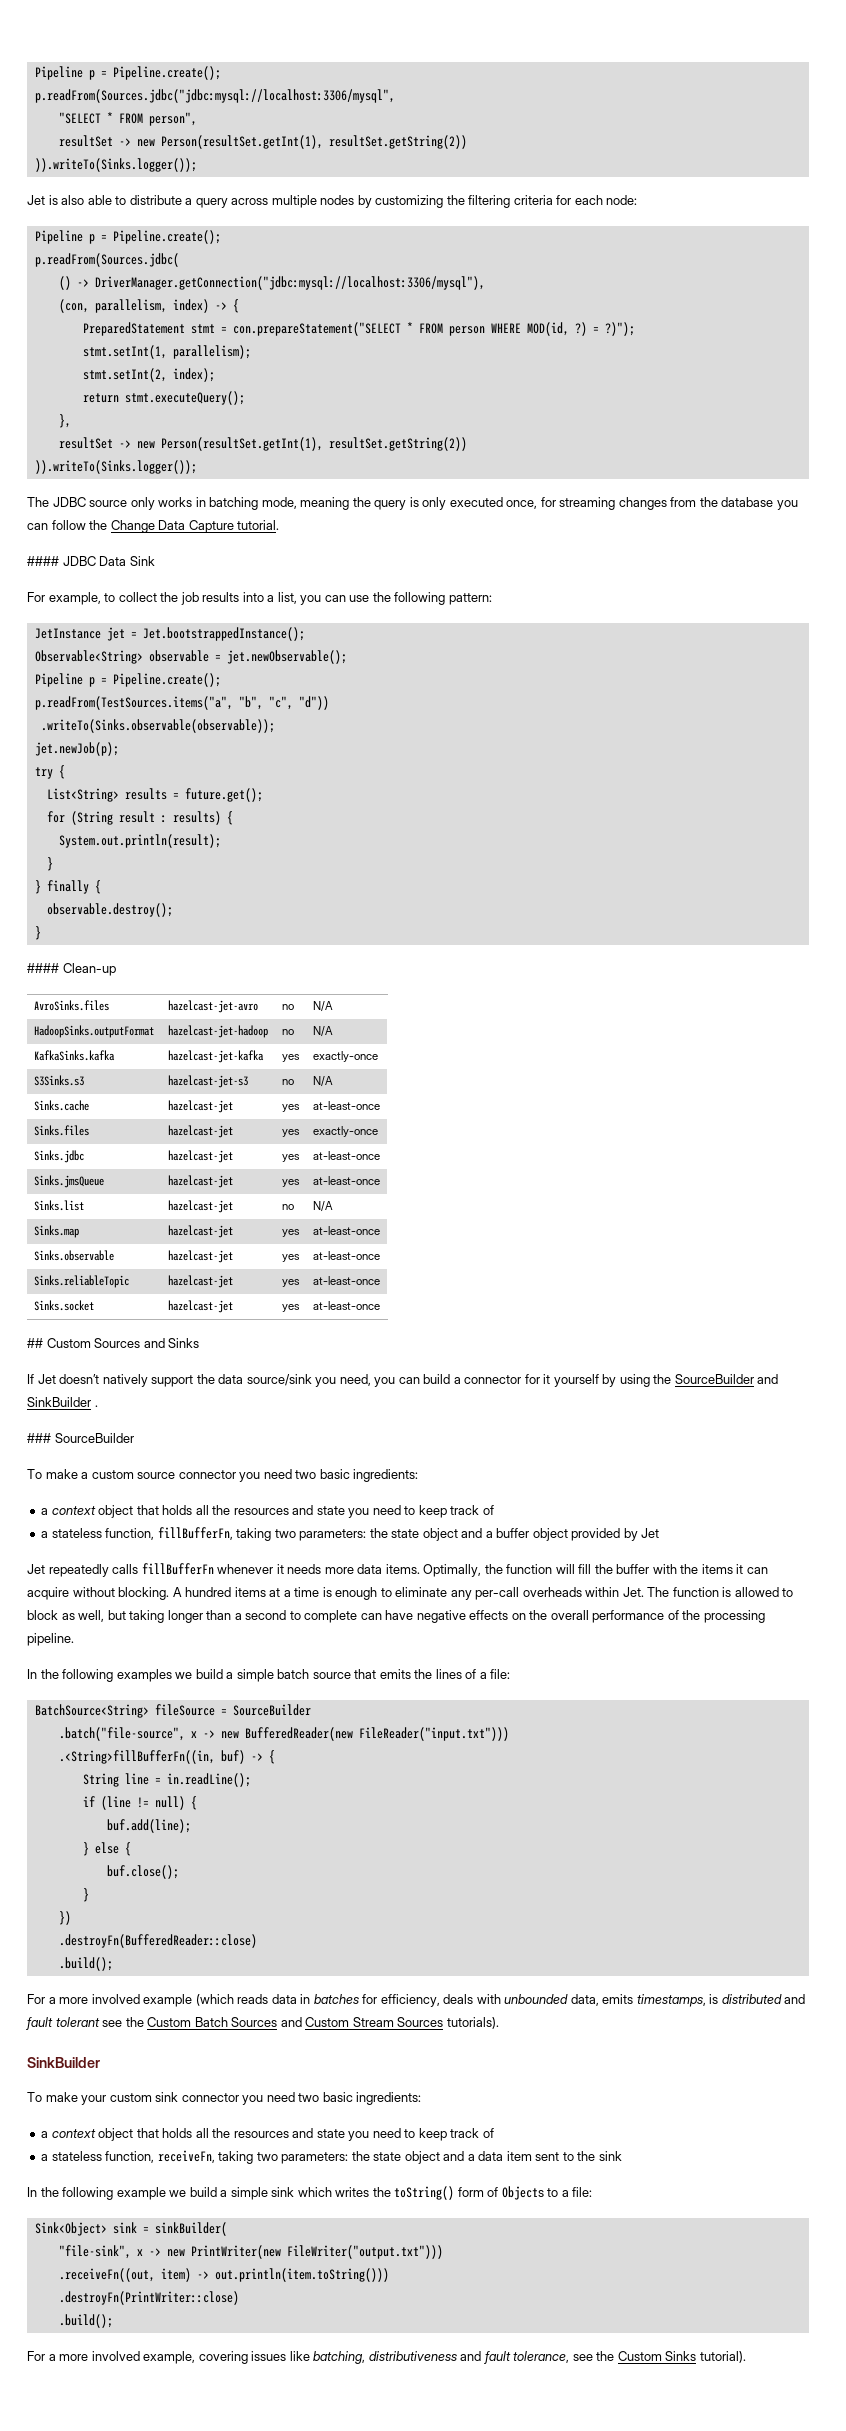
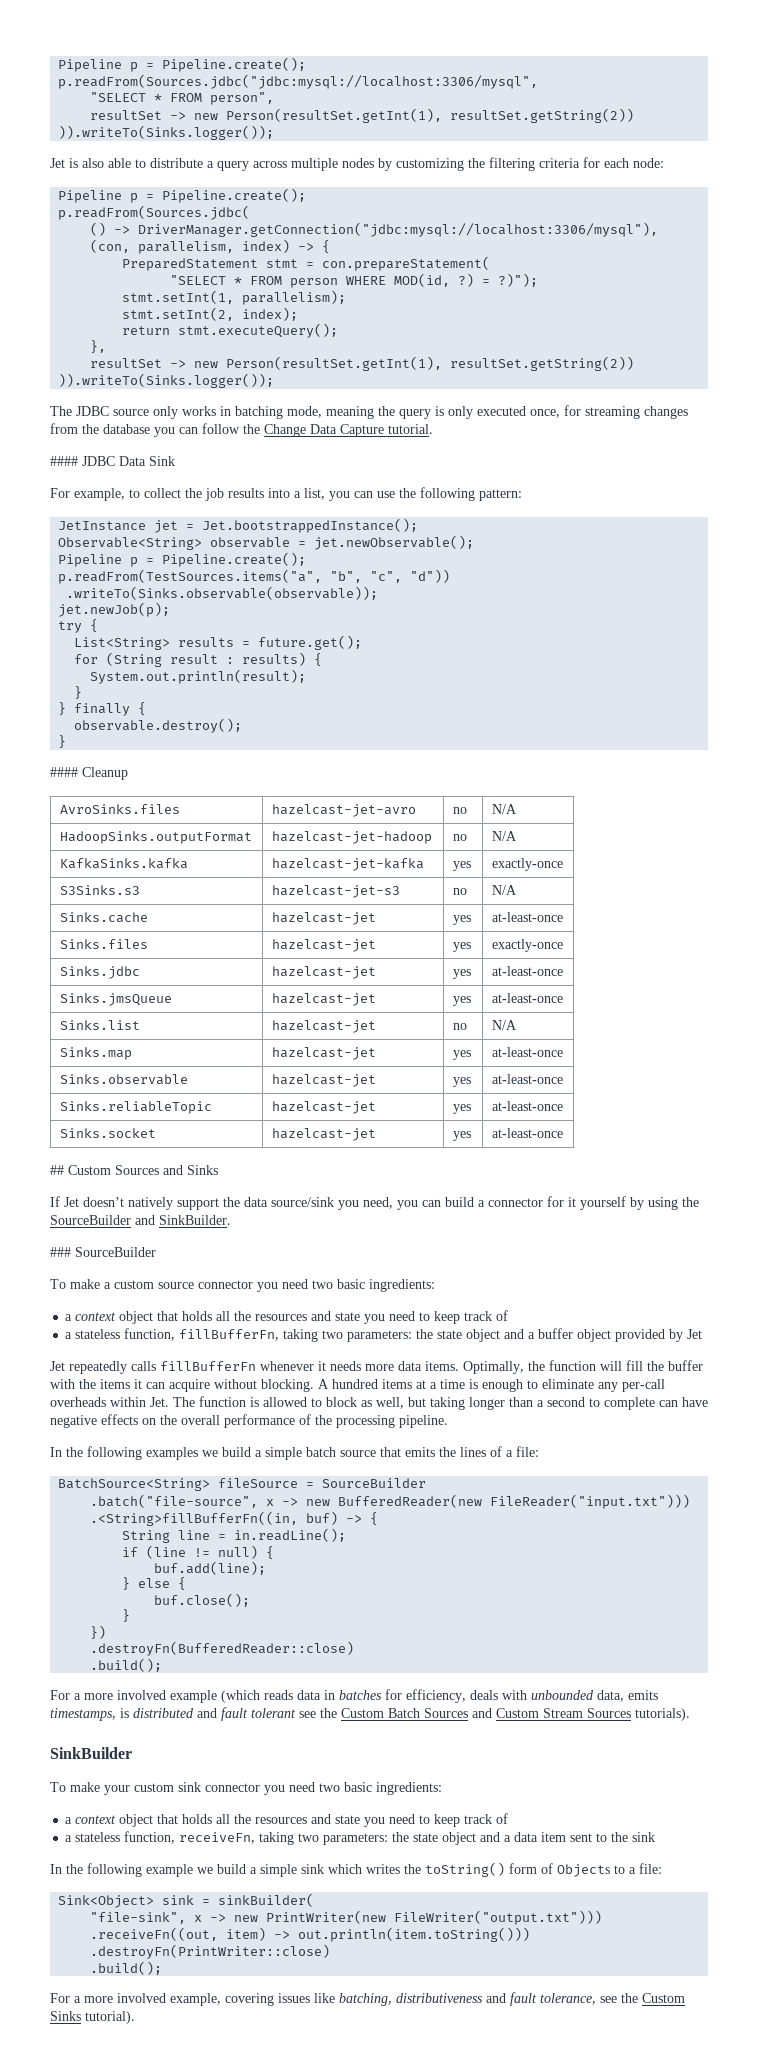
- PreparedStatement stmt = con.prepareStatement("SELECT * FROM person WHERE MOD(id, ?)
+ PreparedStatement stmt = con.prepareStatement(
+ "SELECT * FROM person WHERE MOD(id, ?)
- #### Clean-up
+ #### Cleanup
- If Jet doesn’t natively support the data source/sink you need, you can build a connector for it yourself by using the SourceBuilder and SinkBuilder .
+ If Jet doesn’t natively support the data source/sink you need, you can build a connector for it yourself by using the SourceBuilder and SinkBuilder.

